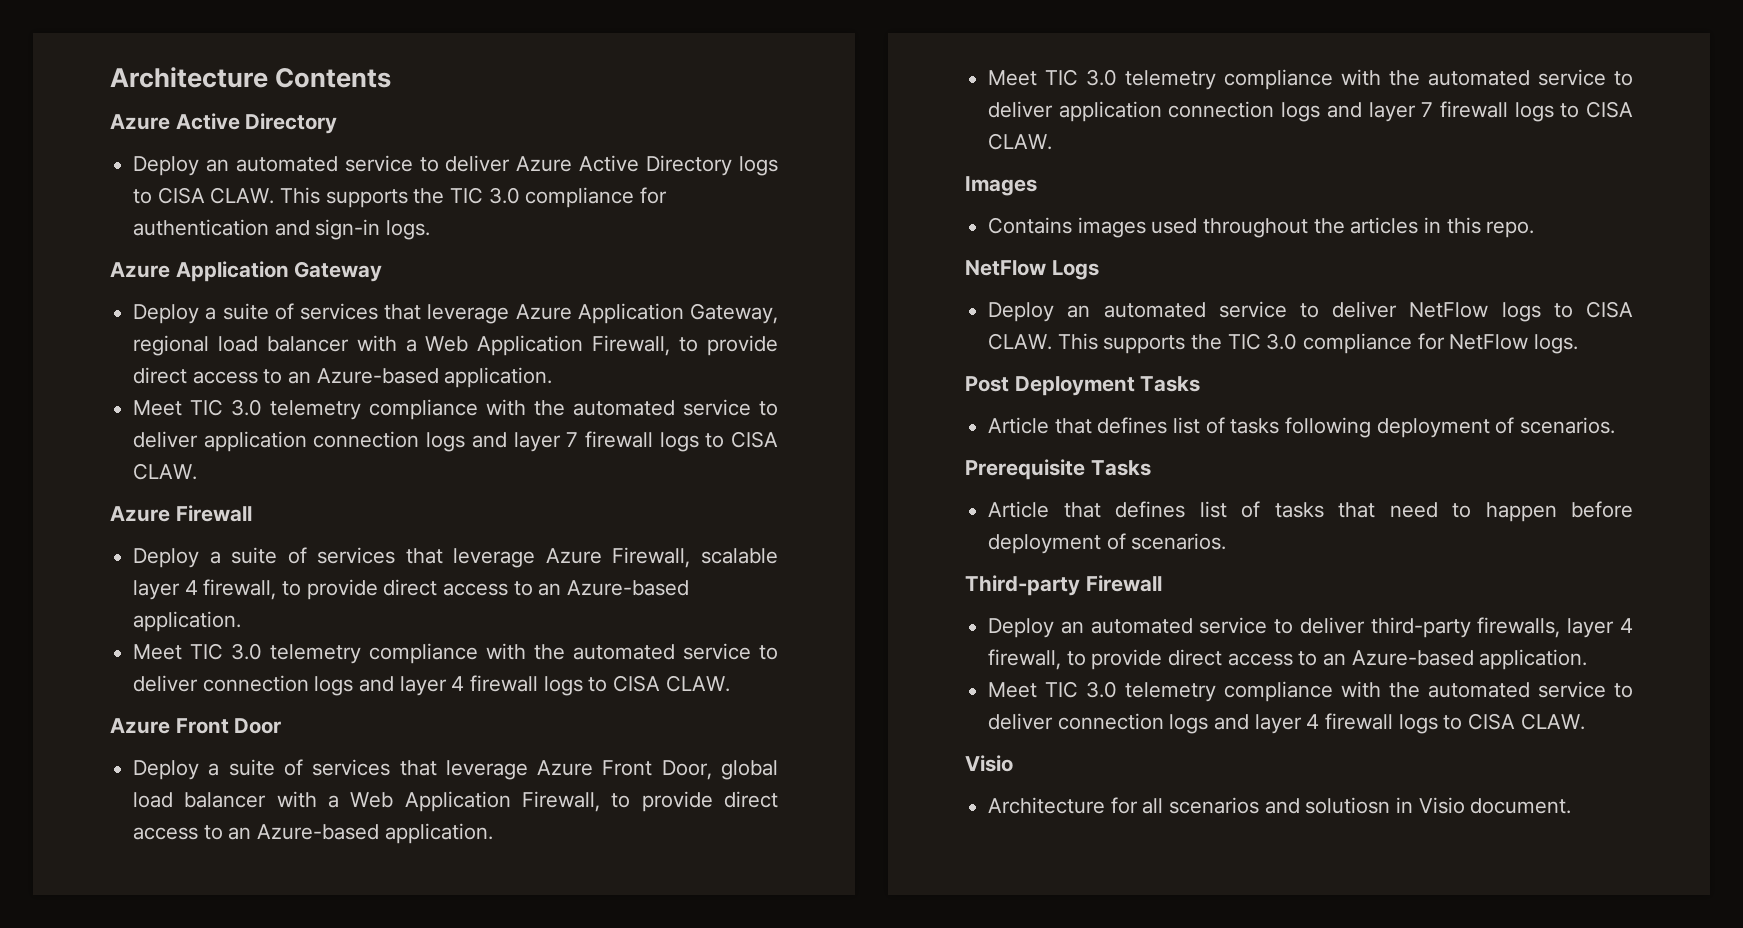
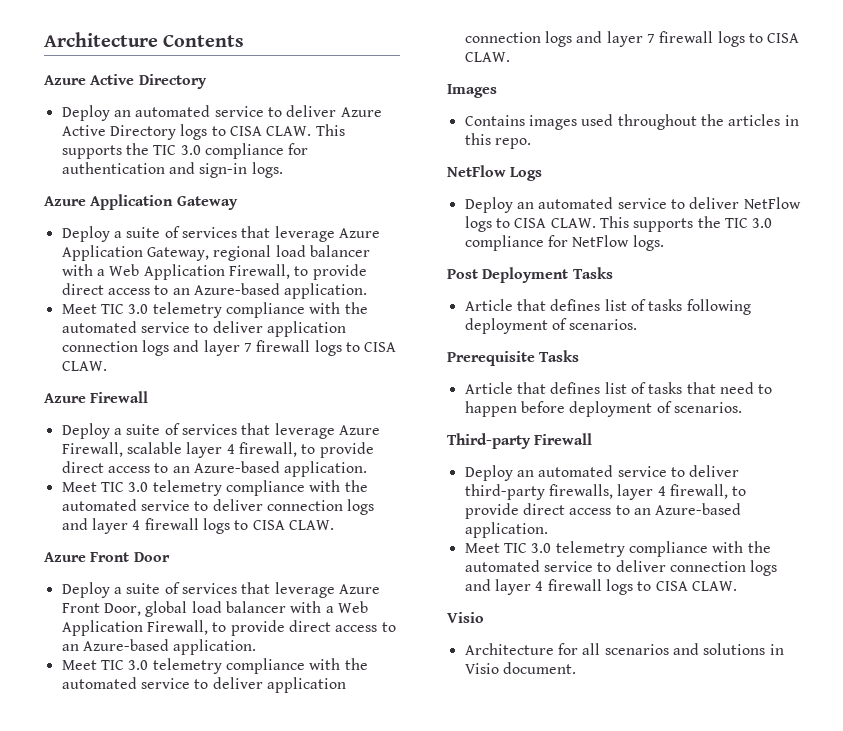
- Architecture for all scenarios and solutiosn in Visio document.
+ Architecture for all scenarios and solutions in Visio document.

